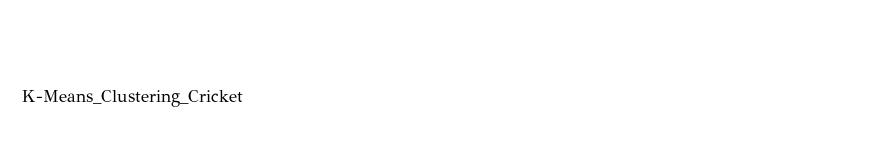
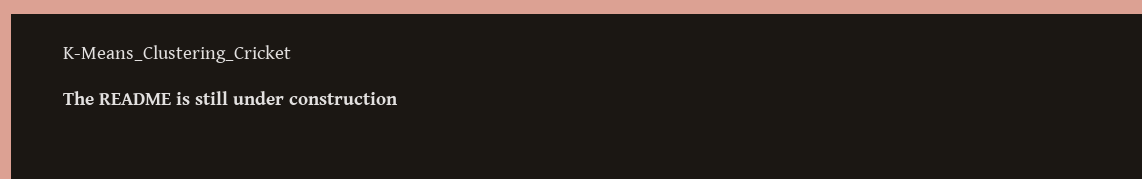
+ The README is still under construction

